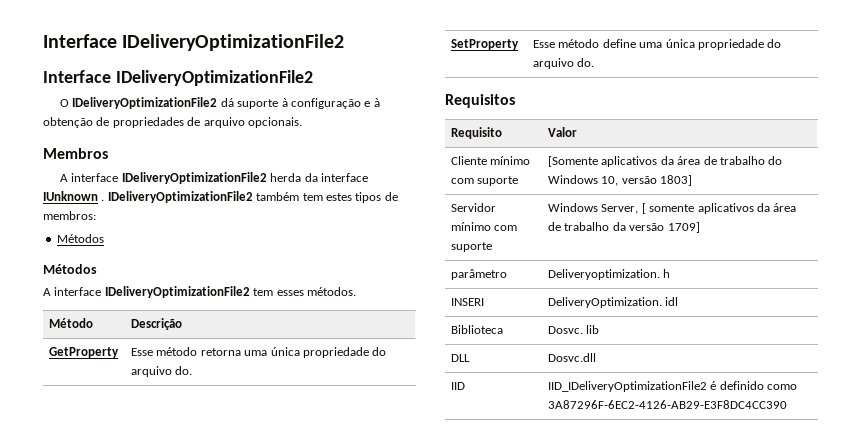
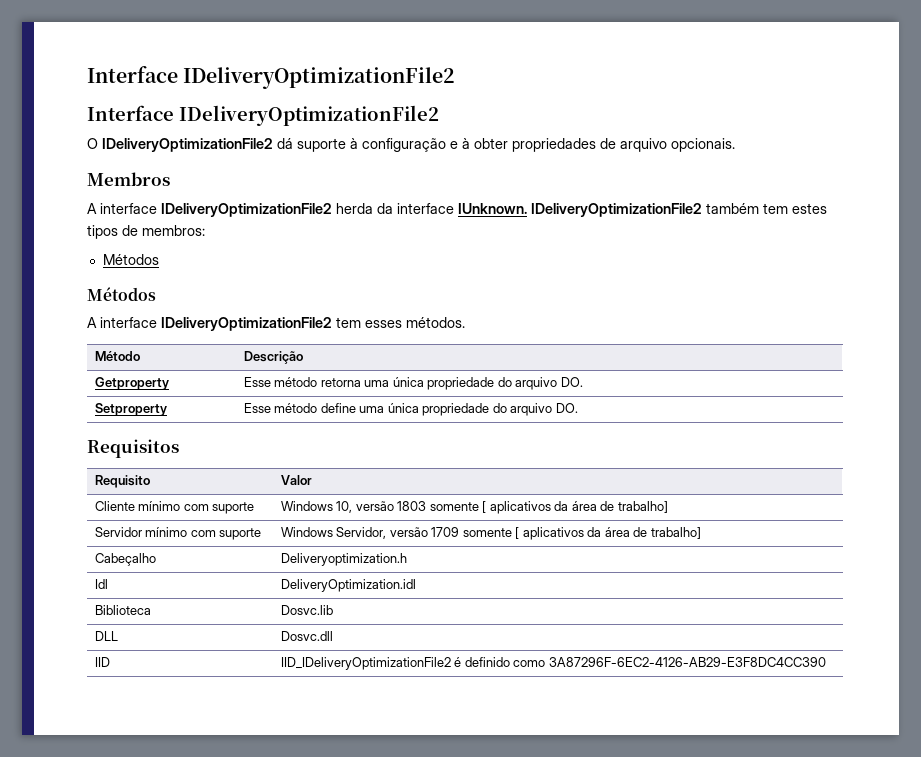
- O IDeliveryOptimizationFile2 dá suporte à configuração e à obtenção de propriedades de arquivo opcionais.
+ O IDeliveryOptimizationFile2 dá suporte à configuração e à obter propriedades de arquivo opcionais.
- A interface IDeliveryOptimizationFile2 herda da interface IUnknown .
+ A interface IDeliveryOptimizationFile2 herda da interface IUnknown.
- GetProperty | Esse método retorna uma única propriedade do arquivo do.
- SetProperty | Esse método define uma única propriedade do arquivo do.
+ Getproperty | Esse método retorna uma única propriedade do arquivo DO.
+ Setproperty | Esse método define uma única propriedade do arquivo DO.
- Cliente mínimo com suporte | [Somente aplicativos da área de trabalho do Windows 10, versão 1803]
+ Cliente mínimo com suporte | Windows 10, versão 1803 somente [ aplicativos da área de trabalho]
- Servidor mínimo com suporte | Windows Server, [ somente aplicativos da área de trabalho da versão 1709]
- parâmetro | Deliveryoptimization. h
- INSERI | DeliveryOptimization. idl
+ Servidor mínimo com suporte | Windows Servidor, versão 1709 somente [ aplicativos da área de trabalho]
+ Cabeçalho | Deliveryoptimization.h
+ Idl | DeliveryOptimization.idl
- Biblioteca | Dosvc. lib
+ Biblioteca | Dosvc.lib

